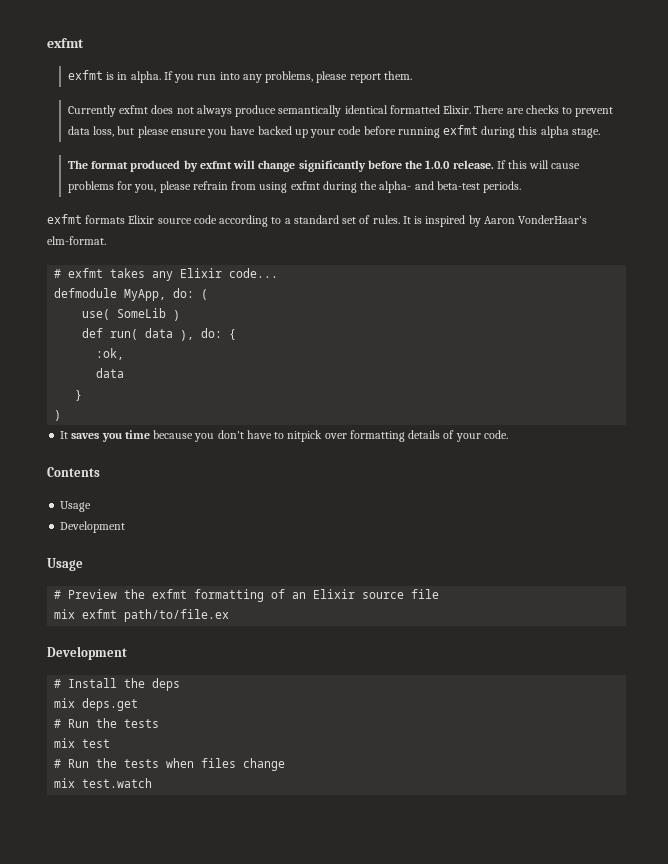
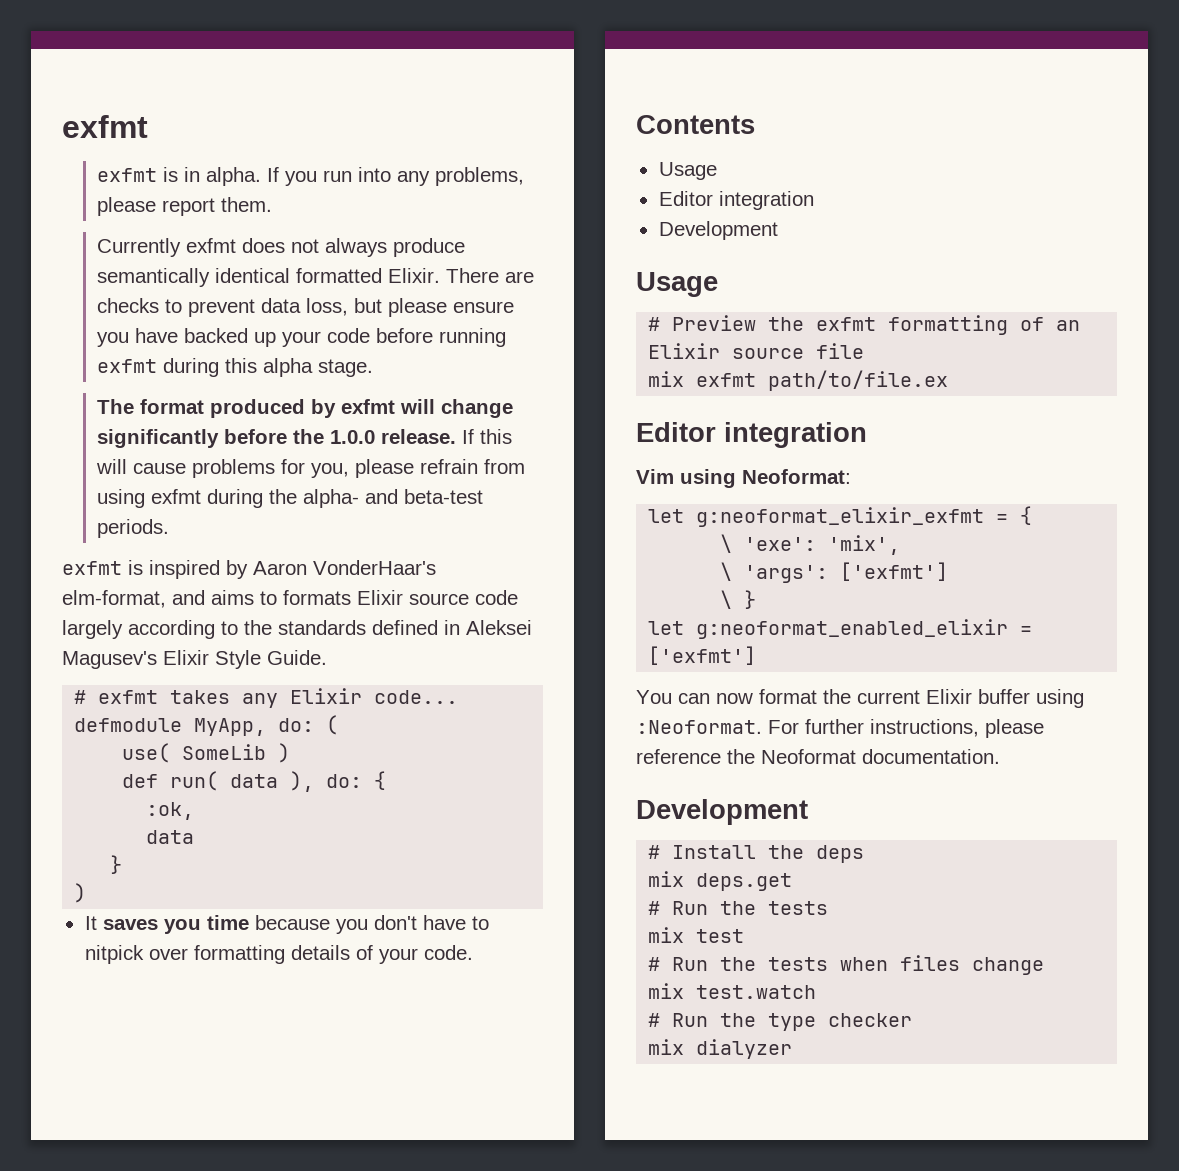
- exfmt formats Elixir source code according to a standard set of rules. It is inspired by Aaron VonderHaar's elm-format.
+ exfmt is inspired by Aaron VonderHaar's elm-format, and aims to formats Elixir source code largely according to the standards defined in Aleksei Magusev's Elixir Style Guide.
  Contents
  Usage
+ Editor integration
  mix exfmt path/to/file.ex
+ Editor integration
+ Vim using Neoformat:
+ let g:neoformat_elixir_exfmt = {
+ \ 'exe': 'mix',
+ \ 'args': ['exfmt']
+ \ }
+ let g:neoformat_enabled_elixir = ['exfmt']
+ You can now format the current Elixir buffer using :Neoformat. For further instructions, please reference the Neoformat documentation.
+ # Run the type checker
+ mix dialyzer

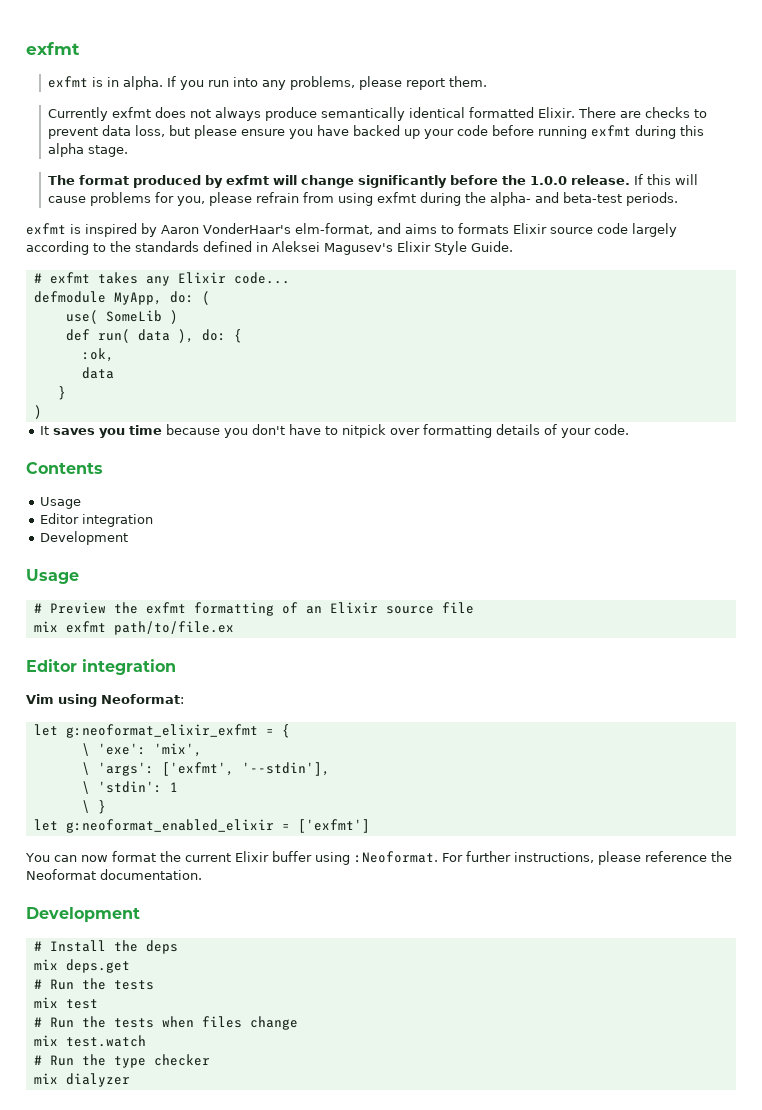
- \ 'args': ['exfmt']
+ \ 'args': ['exfmt', '--stdin'],
+ \ 'stdin': 1

